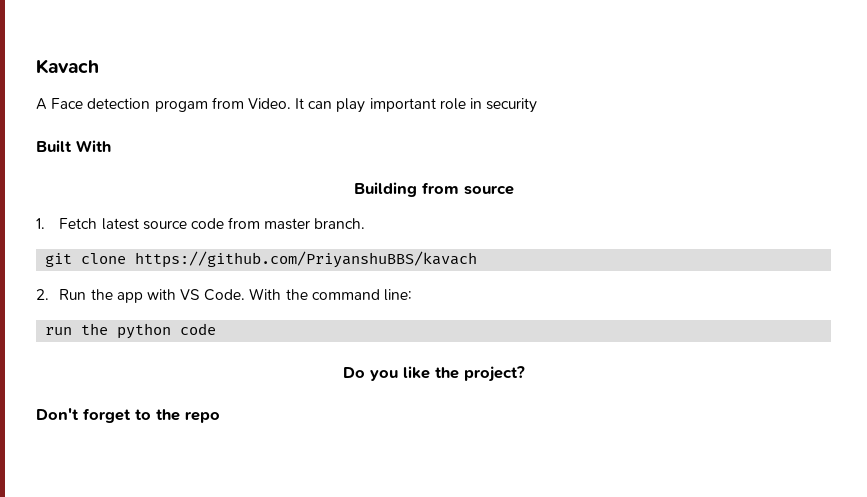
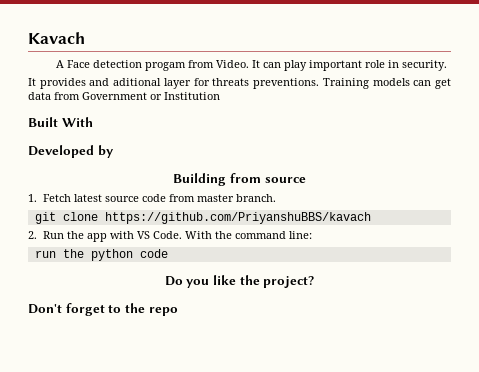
- It can play important role in security
+ It can play important role in security.
+ It provides and aditional layer for threats preventions. Training models can get data from Government or Institution
+ Developed by

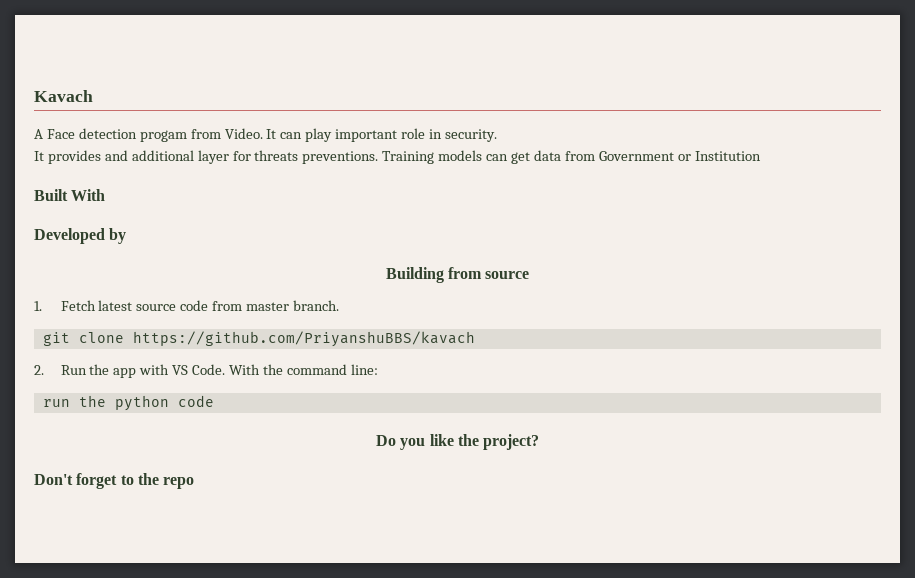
- It provides and aditional layer for threats preventions.
+ It provides and additional layer for threats preventions.

